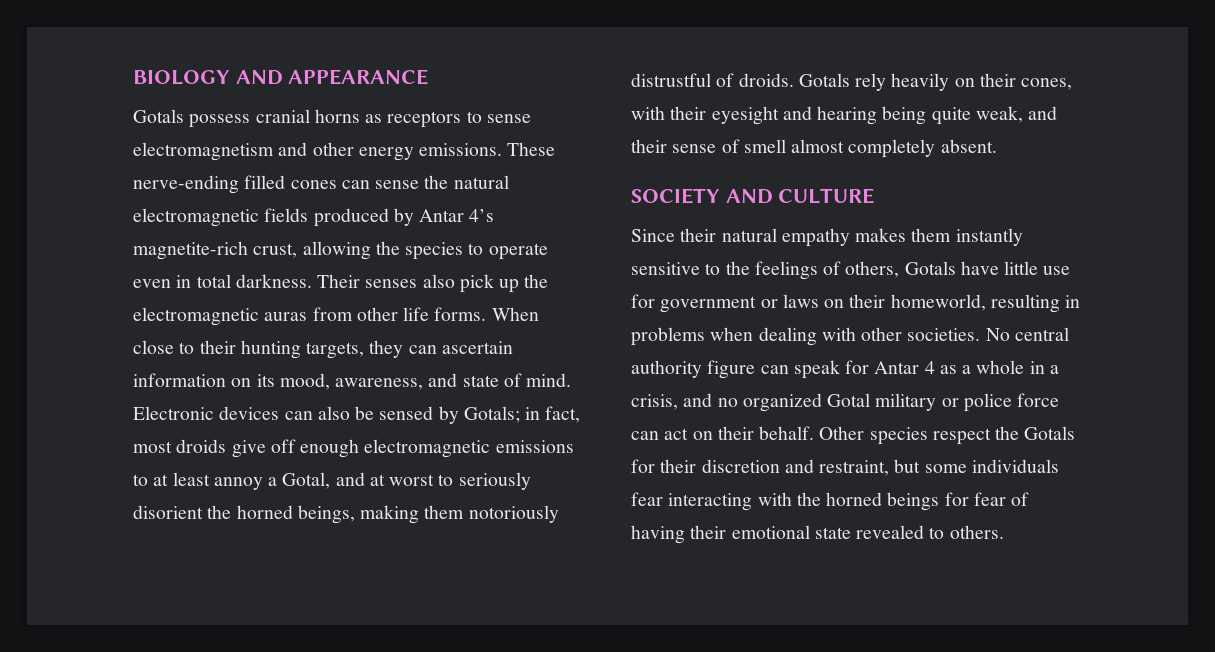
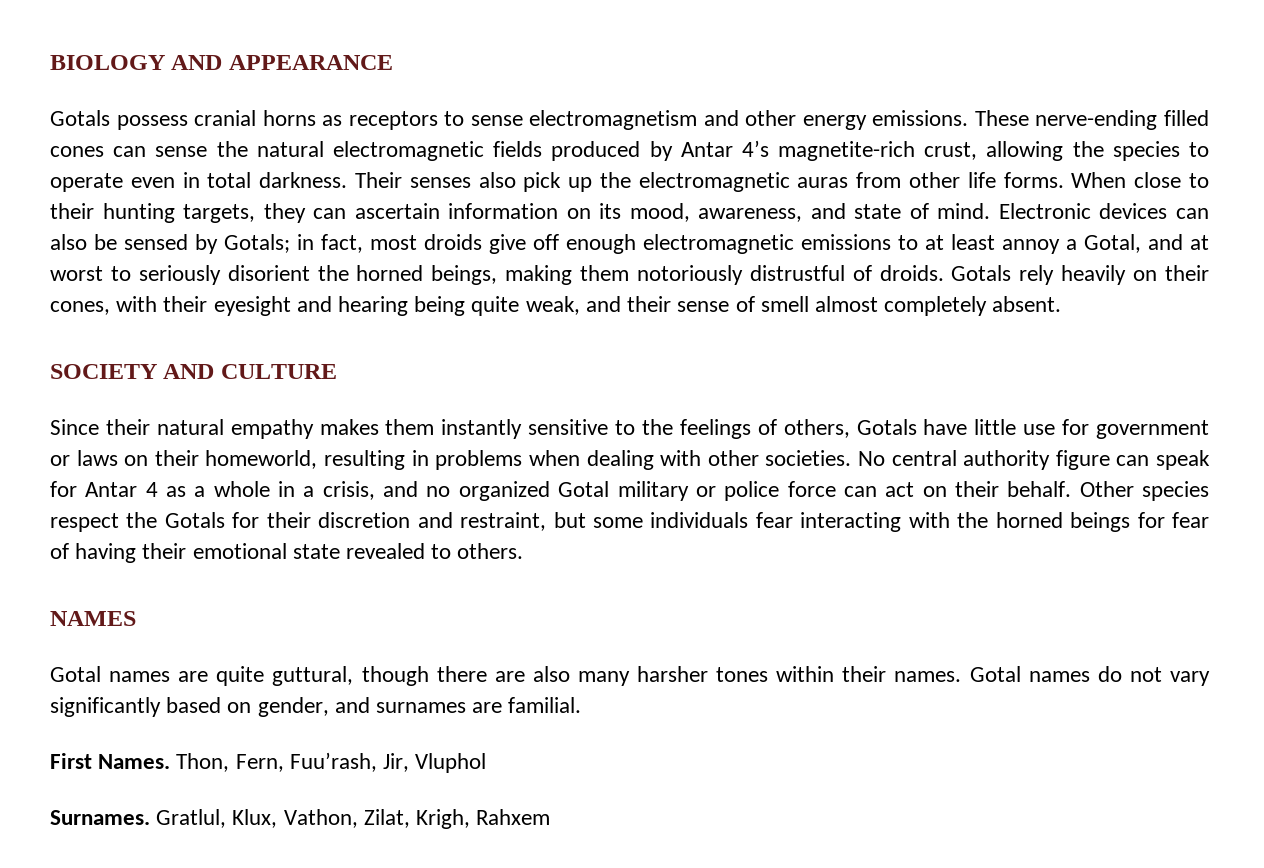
+ NAMES
+ Gotal names are quite guttural, though there are also many harsher tones within their names. Gotal names do not vary significantly based on gender, and surnames are familial.
+ First Names. Thon, Fern, Fuu’rash, Jir, Vluphol
+ Surnames. Gratlul, Klux, Vathon, Zilat, Krigh, Rahxem

